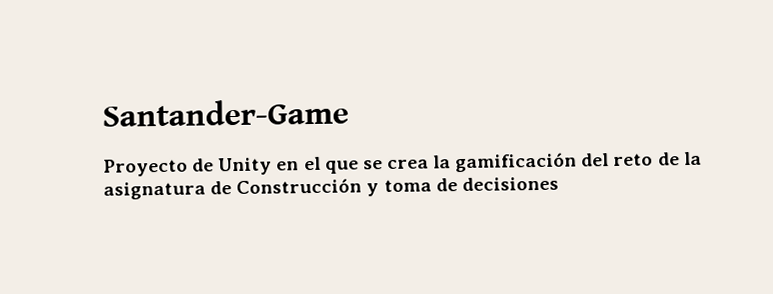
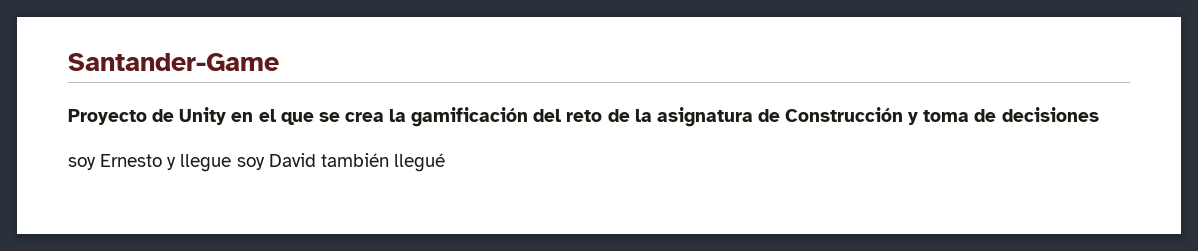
+ soy Ernesto y llegue soy David también llegué

